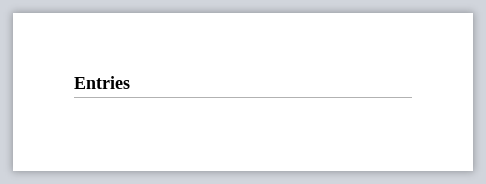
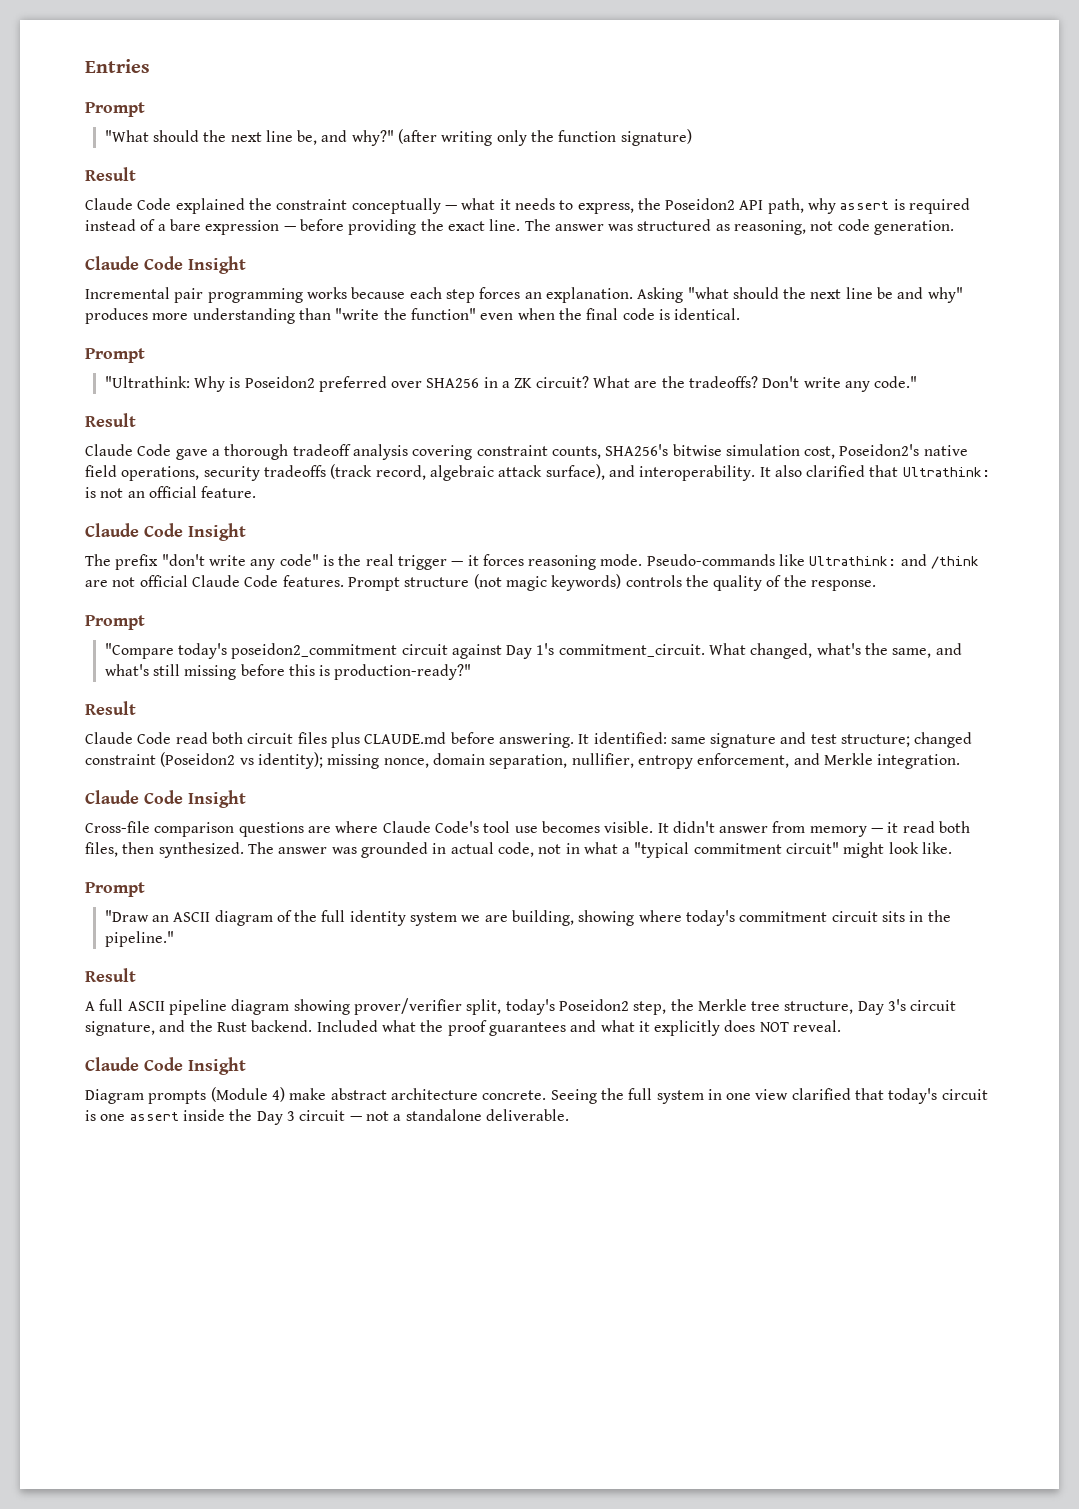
  Entries
+ Prompt
+ "What should the next line be, and why?" (after writing only the function signature)
+ Result
+ Claude Code explained the constraint conceptually — what it needs to express, the Poseidon2 API path, why assert is required instead of a bare expression — before providing the exact line. The answer was structured as reasoning, not code generation.
+ Claude Code Insight
+ Incremental pair programming works because each step forces an explanation. Asking "what should the next line be and why" produces more understanding than "write the function" even when the final code is identical.
+ Prompt
+ "Ultrathink: Why is Poseidon2 preferred over SHA256 in a ZK circuit? What are the tradeoffs? Don't write any code."
+ Result
+ Claude Code gave a thorough tradeoff analysis covering constraint counts, SHA256's bitwise simulation cost, Poseidon2's native field operations, security tradeoffs (track record, algebraic attack surface), and interoperability. It also clarified that Ultrathink: is not an official feature.
+ Claude Code Insight
+ The prefix "don't write any code" is the real trigger — it forces reasoning mode. Pseudo-commands like Ultrathink: and /think are not official Claude Code features. Prompt structure (not magic keywords) controls the quality of the response.
+ Prompt
+ "Compare today's poseidon2_commitment circuit against Day 1's commitment_circuit. What changed, what's the same, and what's still missing before this is production-ready?"
+ Result
+ Claude Code read both circuit files plus CLAUDE.md before answering. It identified: same signature and test structure; changed constraint (Poseidon2 vs identity); missing nonce, domain separation, nullifier, entropy enforcement, and Merkle integration.
+ Claude Code Insight
+ Cross-file comparison questions are where Claude Code's tool use becomes visible. It didn't answer from memory — it read both files, then synthesized. The answer was grounded in actual code, not in what a "typical commitment circuit" might look like.
+ Prompt
+ "Draw an ASCII diagram of the full identity system we are building, showing where today's commitment circuit sits in the pipeline."
+ Result
+ A full ASCII pipeline diagram showing prover/verifier split, today's Poseidon2 step, the Merkle tree structure, Day 3's circuit signature, and the Rust backend. Included what the proof guarantees and what it explicitly does NOT reveal.
+ Claude Code Insight
+ Diagram prompts (Module 4) make abstract architecture concrete. Seeing the full system in one view clarified that today's circuit is one assert inside the Day 3 circuit — not a standalone deliverable.

